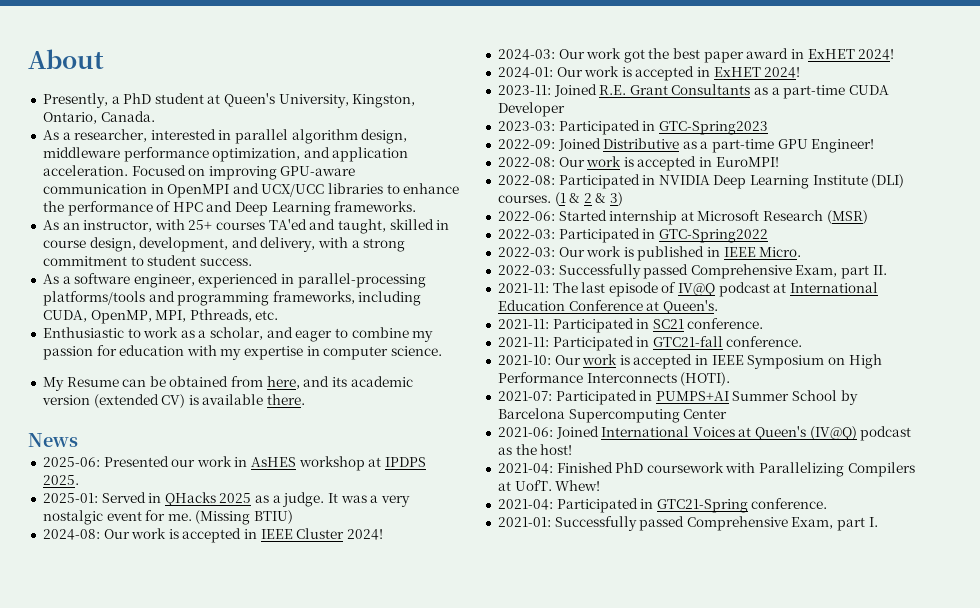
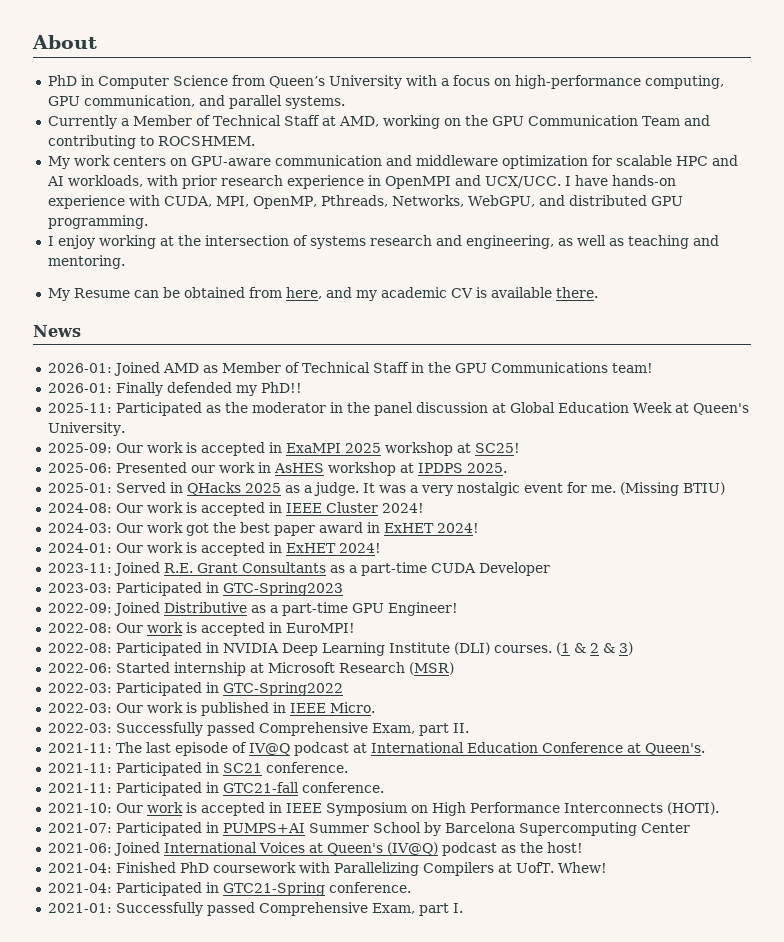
- Presently, a PhD student at Queen's University, Kingston, Ontario, Canada.
- As a researcher, interested in parallel algorithm design, middleware performance optimization, and application acceleration. Focused on improving GPU-aware communication in OpenMPI and UCX/UCC libraries to enhance the performance of HPC and Deep Learning frameworks.
- As an instructor, with 25+ courses TA'ed and taught, skilled in course design, development, and delivery, with a strong commitment to student success.
- As a software engineer, experienced in parallel-processing platforms/tools and programming frameworks, including CUDA, OpenMP, MPI, Pthreads, etc.
- Enthusiastic to work as a scholar, and eager to combine my passion for education with my expertise in computer science.
+ PhD in Computer Science from Queen’s University with a focus on high-performance computing, GPU communication, and parallel systems.
+ Currently a Member of Technical Staff at AMD, working on the GPU Communication Team and contributing to ROCSHMEM.
+ My work centers on GPU-aware communication and middleware optimization for scalable HPC and AI workloads, with prior research experience in OpenMPI and UCX/UCC. I have hands-on experience with CUDA, MPI, OpenMP, Pthreads, Networks, WebGPU, and distributed GPU programming.
+ I enjoy working at the intersection of systems research and engineering, as well as teaching and mentoring.
- My Resume can be obtained from here, and its academic version (extended CV) is available there.
+ My Resume can be obtained from here, and my academic CV is available there.
+ 2026-01: Joined AMD as Member of Technical Staff in the GPU Communications team!
+ 2026-01: Finally defended my PhD!!
+ 2025-11: Participated as the moderator in the panel discussion at Global Education Week at Queen's University.
+ 2025-09: Our work is accepted in ExaMPI 2025 workshop at SC25!

